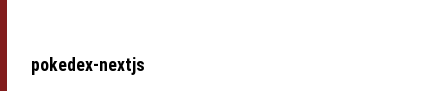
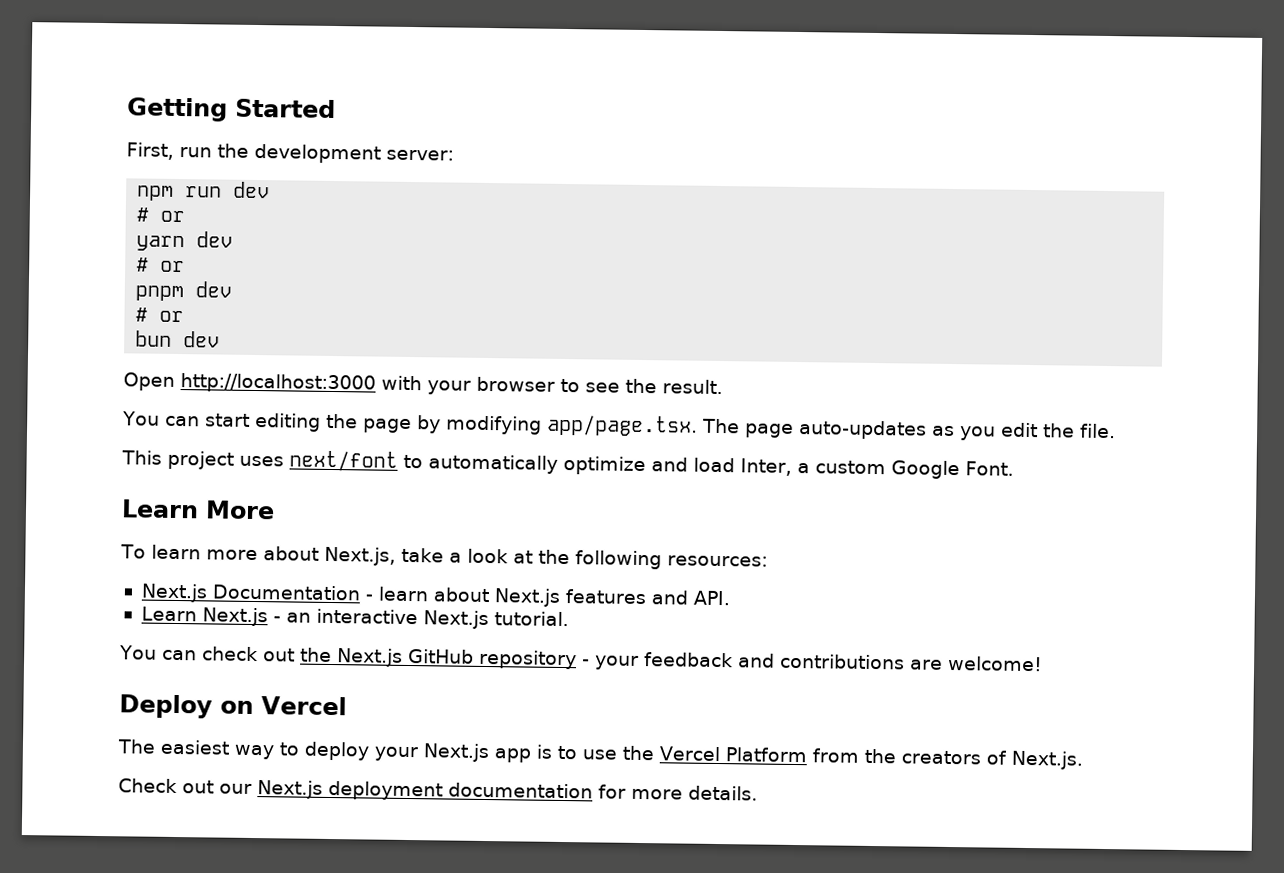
- pokedex-nextjs
+ Getting Started
+ First, run the development server:
+ npm run dev
+ # or
+ yarn dev
+ # or
+ pnpm dev
+ # or
+ bun dev
+ Open http://localhost:3000 with your browser to see the result.
+ You can start editing the page by modifying app/page.tsx. The page auto-updates as you edit the file.
+ This project uses next/font to automatically optimize and load Inter, a custom Google Font.
+ Learn More
+ To learn more about Next.js, take a look at the following resources:
+ Next.js Documentation - learn about Next.js features and API.
+ Learn Next.js - an interactive Next.js tutorial.
+ You can check out the Next.js GitHub repository - your feedback and contributions are welcome!
+ Deploy on Vercel
+ The easiest way to deploy your Next.js app is to use the Vercel Platform from the creators of Next.js.
+ Check out our Next.js deployment documentation for more details.

